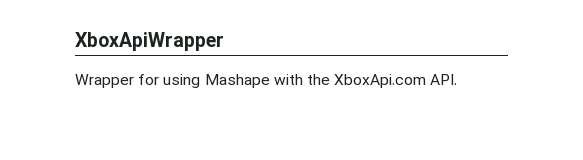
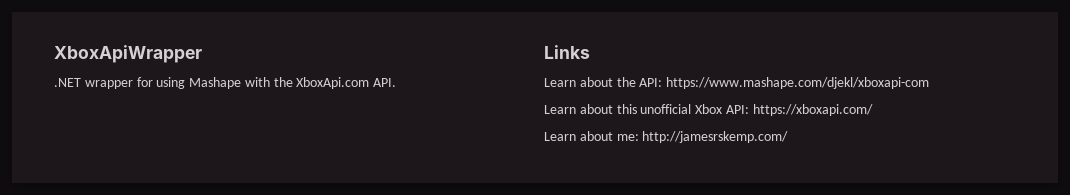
- Wrapper for using Mashape with the XboxApi.com API.
+ .NET wrapper for using Mashape with the XboxApi.com API.
+ Links
+ Learn about the API: https://www.mashape.com/djekl/xboxapi-com
+ Learn about this unofficial Xbox API: https://xboxapi.com/
+ Learn about me: http://jamesrskemp.com/

